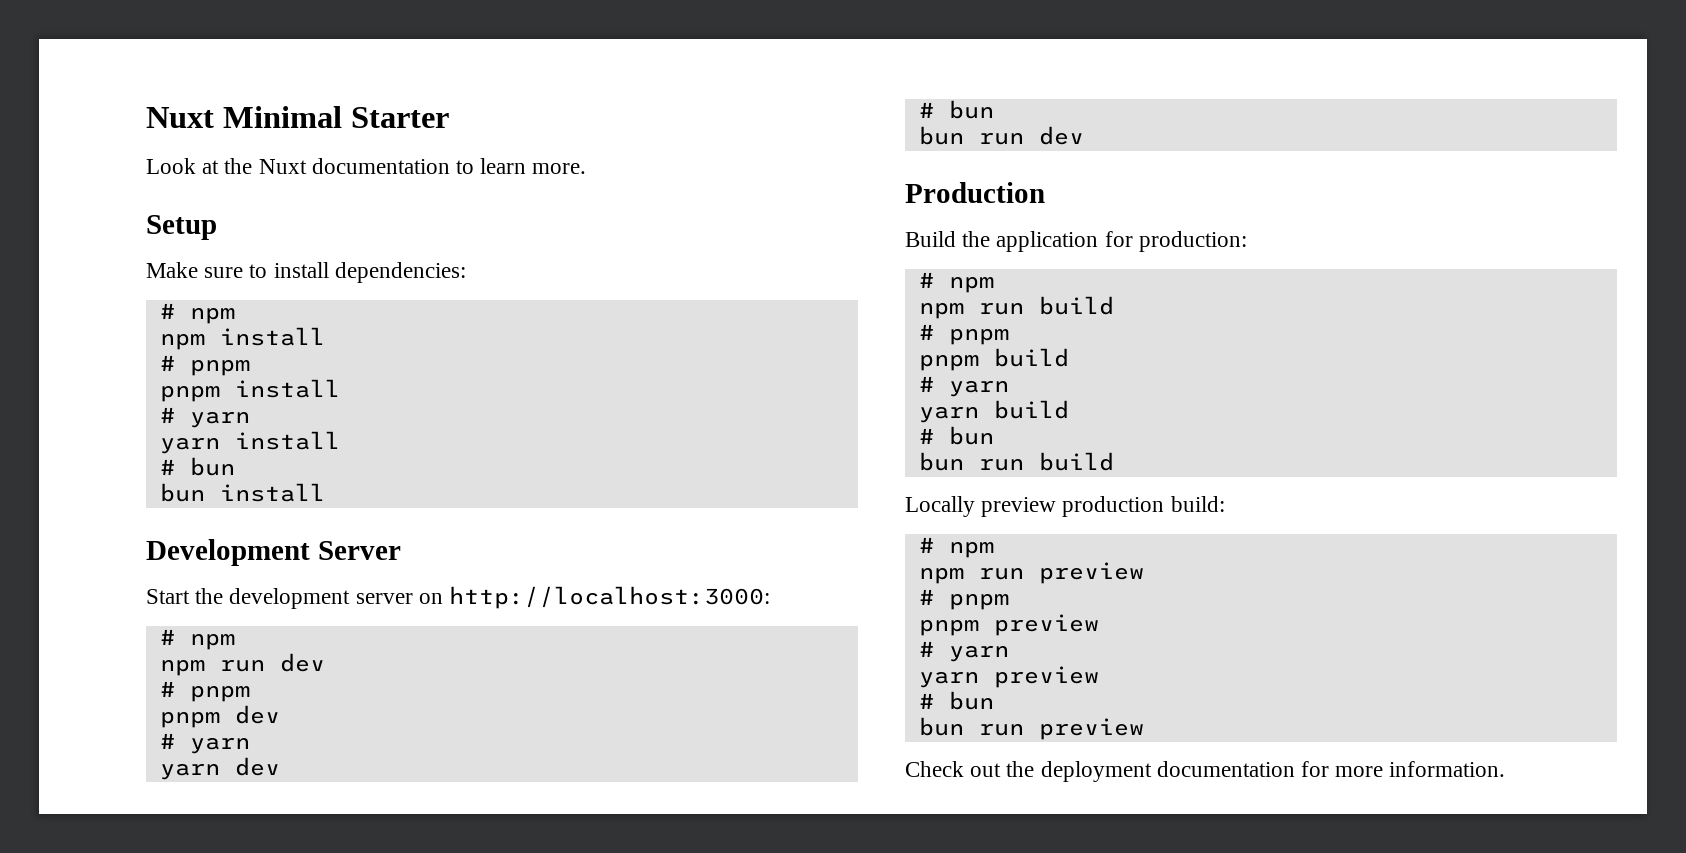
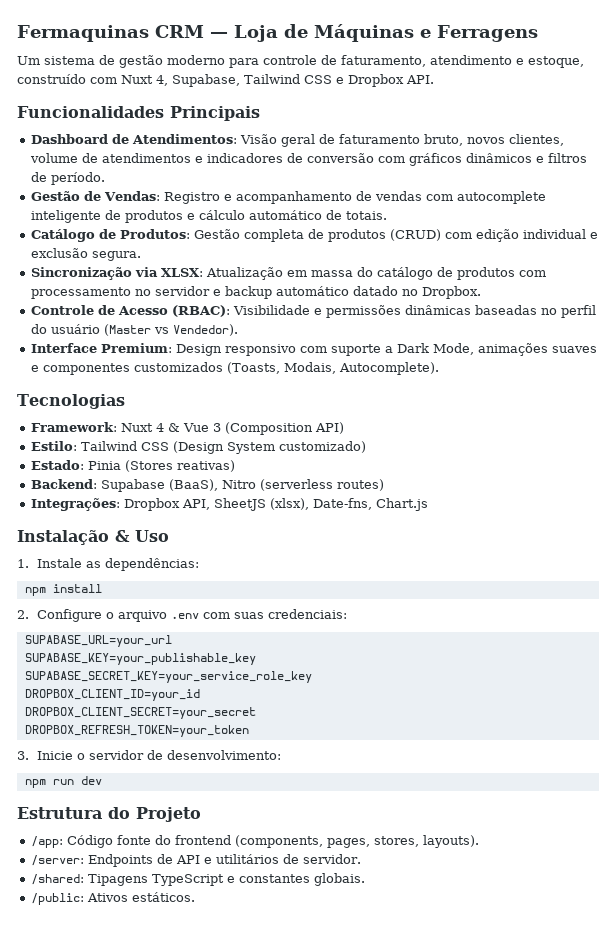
- Nuxt Minimal Starter
- Look at the Nuxt documentation to learn more.
- Setup
- Make sure to install dependencies:
- # npm
+ Fermaquinas CRM — Loja de Máquinas e Ferragens
+ Um sistema de gestão moderno para controle de faturamento, atendimento e estoque, construído com Nuxt 4, Supabase, Tailwind CSS e Dropbox API.
+ Funcionalidades Principais
+ Dashboard de Atendimentos: Visão geral de faturamento bruto, novos clientes, volume de atendimentos e indicadores de conversão com gráficos dinâmicos e filtros de período.
+ Gestão de Vendas: Registro e acompanhamento de vendas com autocomplete inteligente de produtos e cálculo automático de totais.
+ Catálogo de Produtos: Gestão completa de produtos (CRUD) com edição individual e exclusão segura.
+ Sincronização via XLSX: Atualização em massa do catálogo de produtos com processamento no servidor e backup automático datado no Dropbox.
+ Controle de Acesso (RBAC): Visibilidade e permissões dinâmicas baseadas no perfil do usuário (Master vs Vendedor).
+ Interface Premium: Design responsivo com suporte a Dark Mode, animações suaves e componentes customizados (Toasts, Modais, Autocomplete).
+ Tecnologias
+ Framework: Nuxt 4 & Vue 3 (Composition API)
+ Estilo: Tailwind CSS (Design System customizado)
+ Estado: Pinia (Stores reativas)
+ Backend: Supabase (BaaS), Nitro (serverless routes)
+ Integrações: Dropbox API, SheetJS (xlsx), Date-fns, Chart.js
+ Instalação & Uso
+ 1. Instale as dependências:
  npm install
- # pnpm
- pnpm install
- # yarn
- yarn install
- # bun
- bun install
- Development Server
- Start the development server on http://localhost:3000:
- # npm
+ 2. Configure o arquivo .env com suas credenciais:
+ SUPABASE_URL=your_url
+ SUPABASE_KEY=your_publishable_key
+ SUPABASE_SECRET_KEY=your_service_role_key
+ DROPBOX_CLIENT_ID=your_id
+ DROPBOX_CLIENT_SECRET=your_secret
+ DROPBOX_REFRESH_TOKEN=your_token
+ 3. Inicie o servidor de desenvolvimento:
  npm run dev
- # pnpm
- pnpm dev
- # yarn
- yarn dev
- # bun
- bun run dev
- Production
- Build the application for production:
- # npm
- npm run build
- # pnpm
- pnpm build
- # yarn
- yarn build
- # bun
- bun run build
- Locally preview production build:
- # npm
- npm run preview
- # pnpm
- pnpm preview
- # yarn
- yarn preview
- # bun
- bun run preview
- Check out the deployment documentation for more information.
+ Estrutura do Projeto
+ /app: Código fonte do frontend (components, pages, stores, layouts).
+ /server: Endpoints de API e utilitários de servidor.
+ /shared: Tipagens TypeScript e constantes globais.
+ /public: Ativos estáticos.

